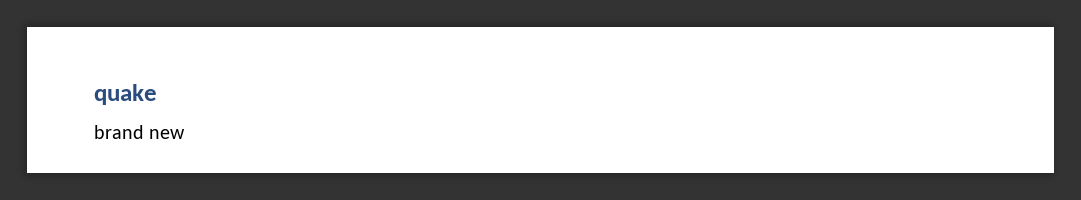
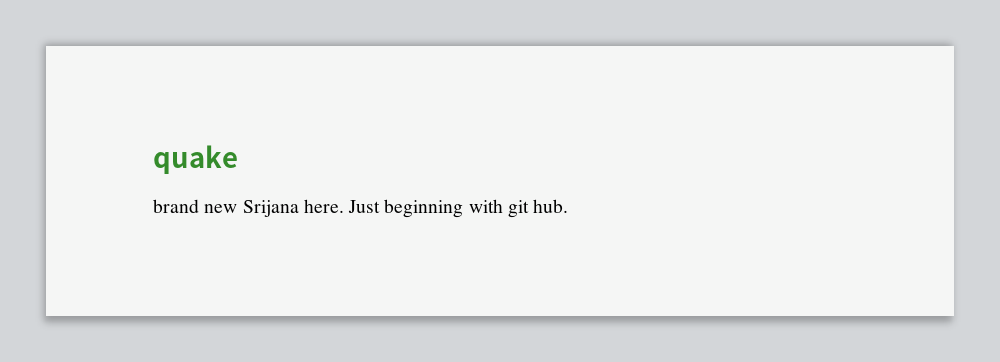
- brand new
+ brand new Srijana here. Just beginning with git hub.

